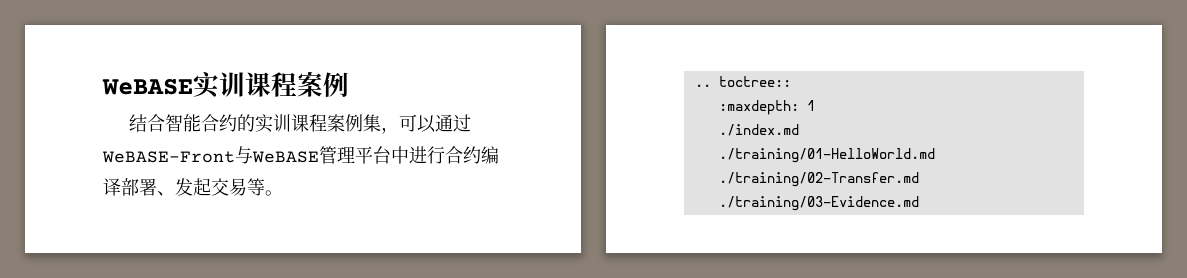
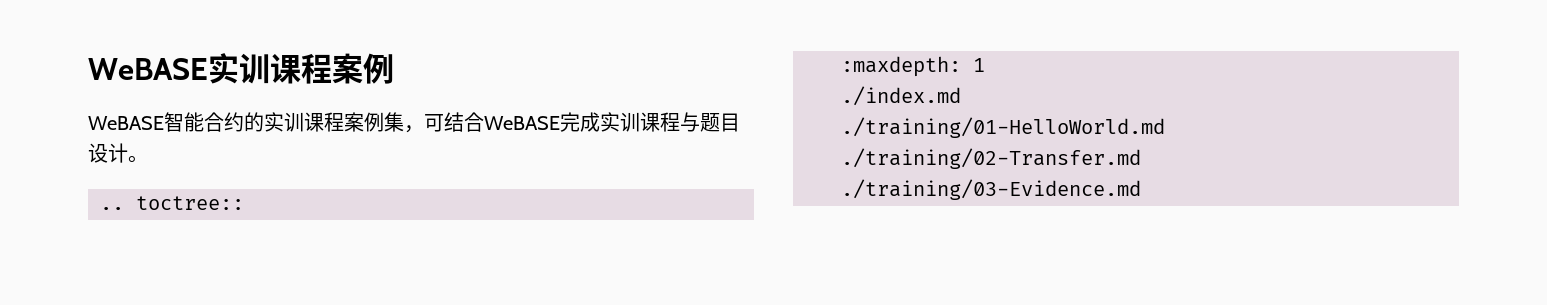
- 结合智能合约的实训课程案例集，可以通过WeBASE-Front与WeBASE管理平台中进行合约编译部署、发起交易等。
+ WeBASE智能合约的实训课程案例集，可结合WeBASE完成实训课程与题目设计。

